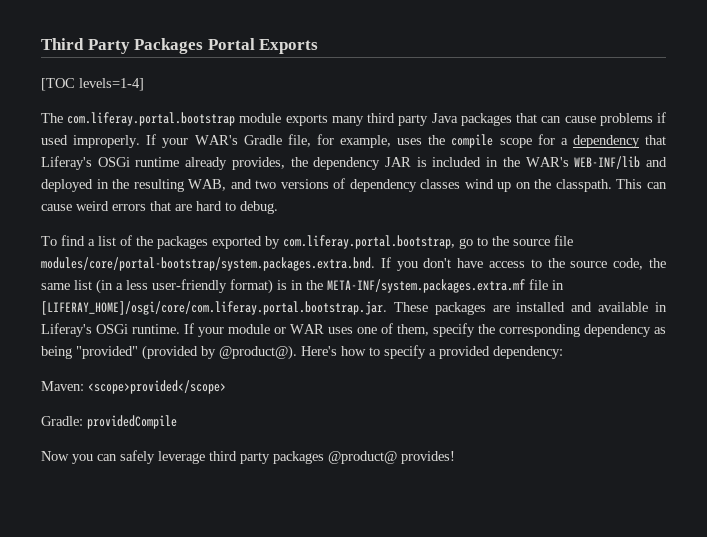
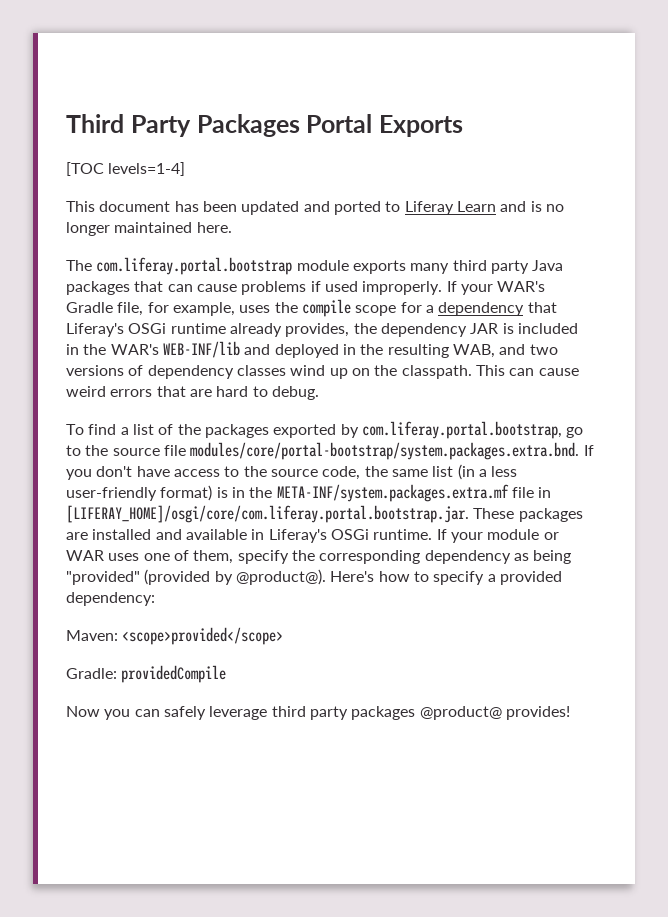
+ This document has been updated and ported to Liferay Learn and is no longer maintained here.

